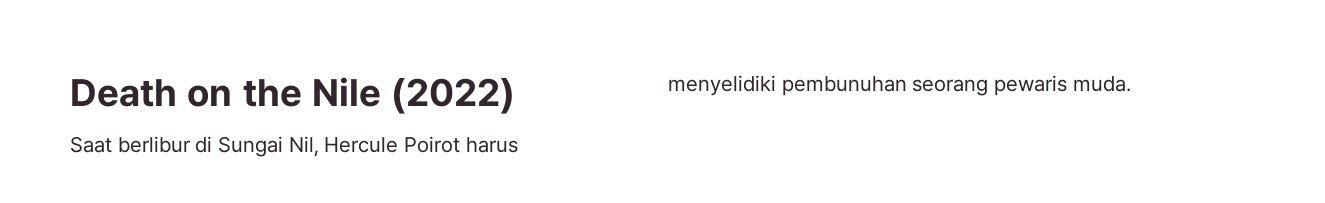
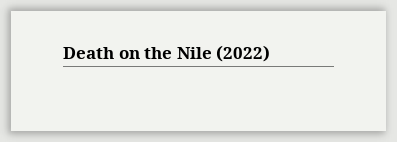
- Saat berlibur di Sungai Nil, Hercule Poirot harus menyelidiki pembunuhan seorang pewaris muda.

